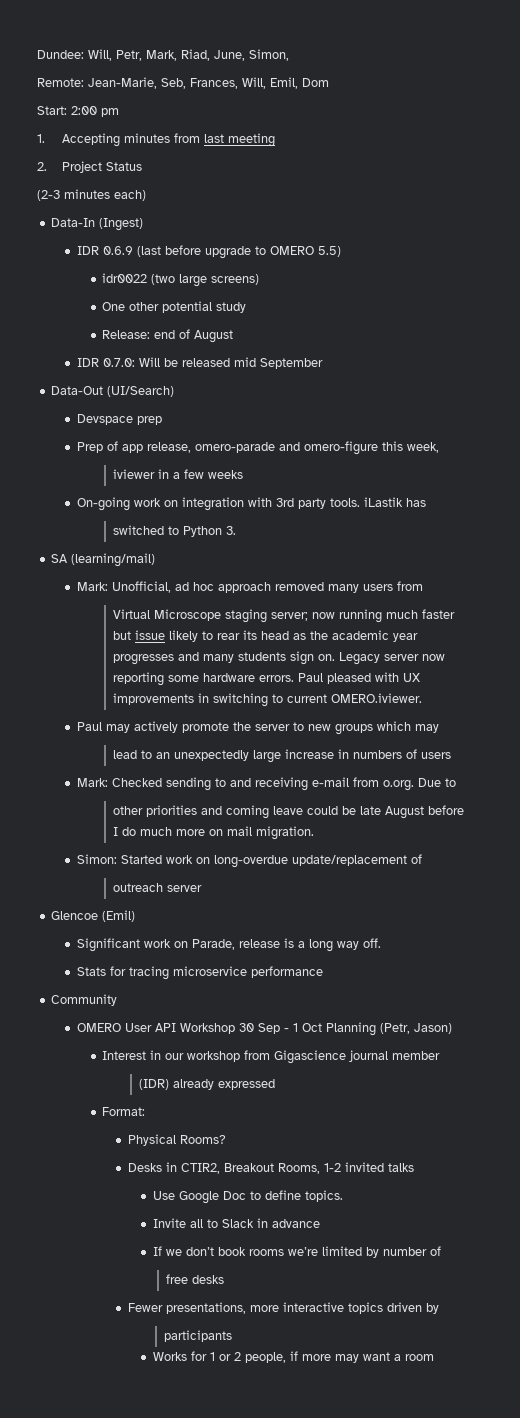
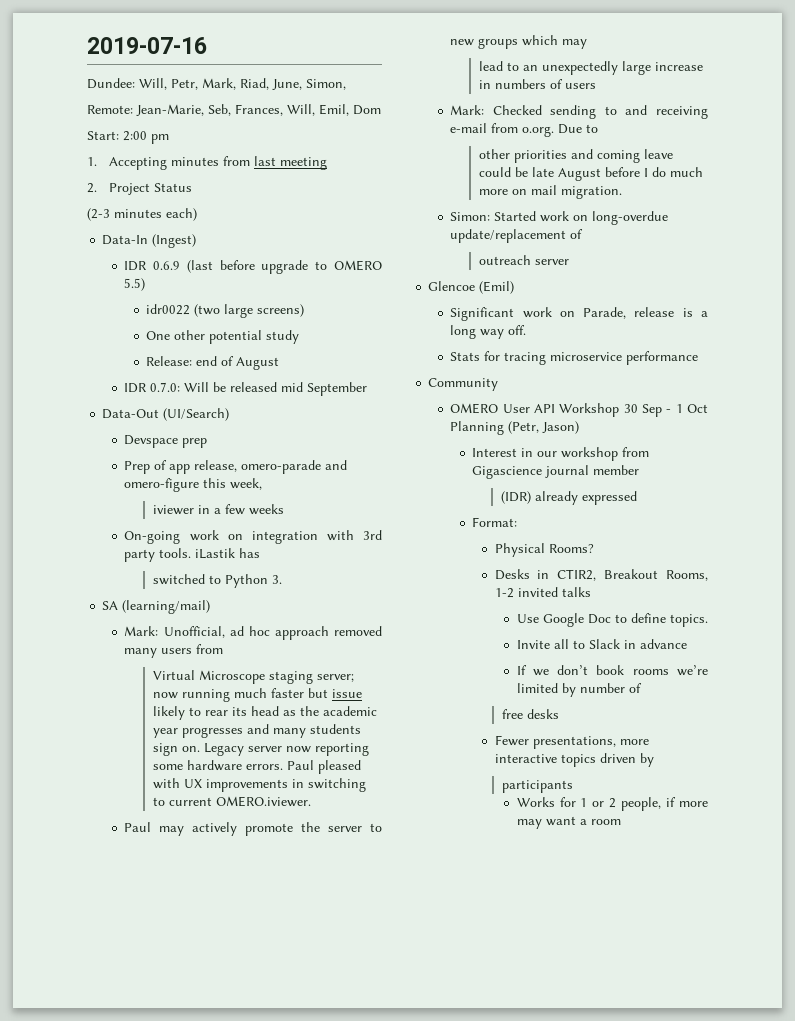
+ 2019-07-16

